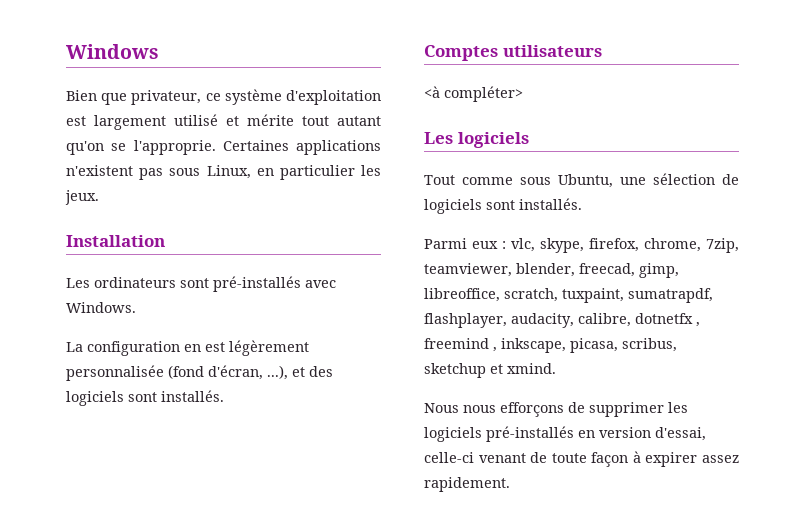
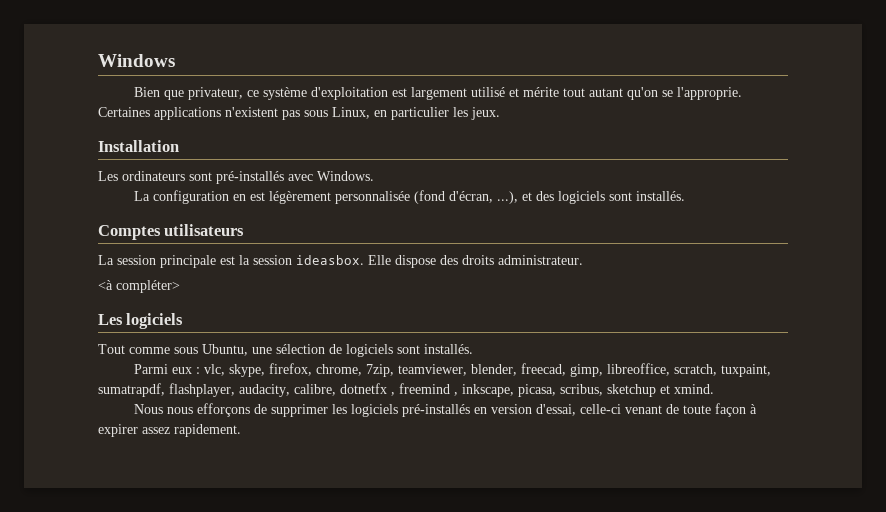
+ La session principale est la session ideasbox. Elle dispose des droits administrateur.

